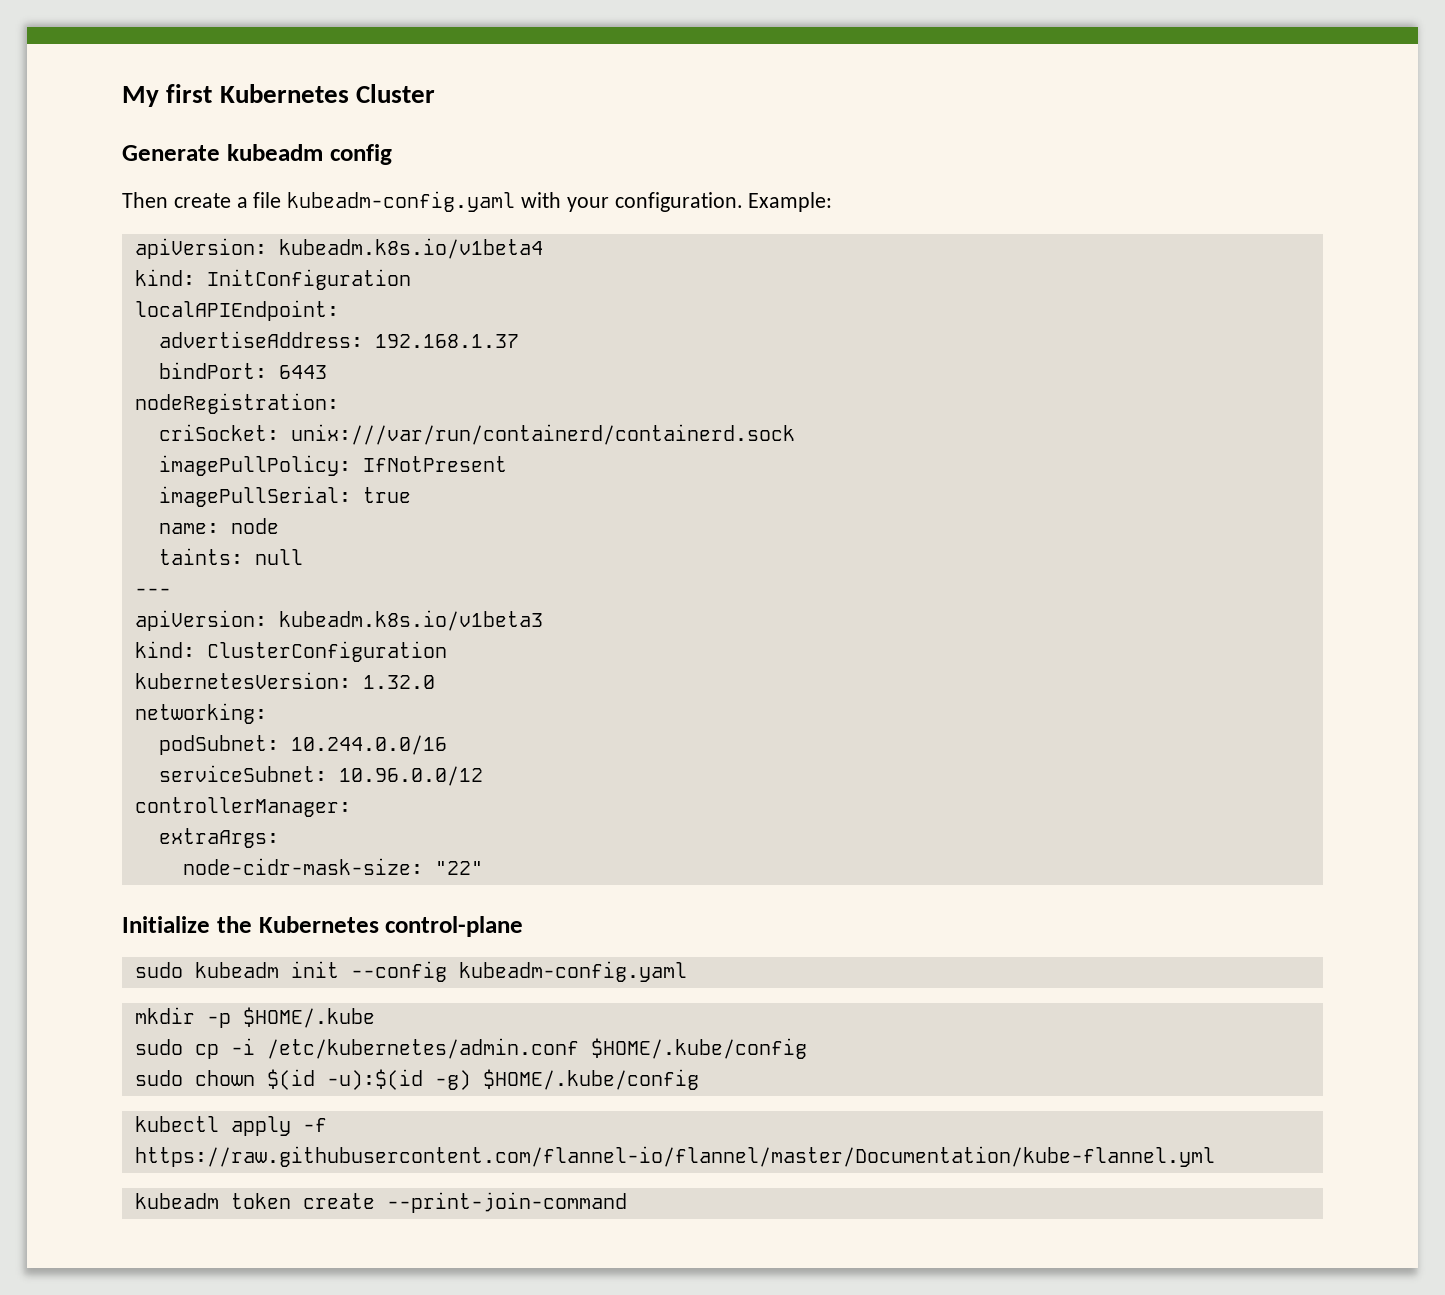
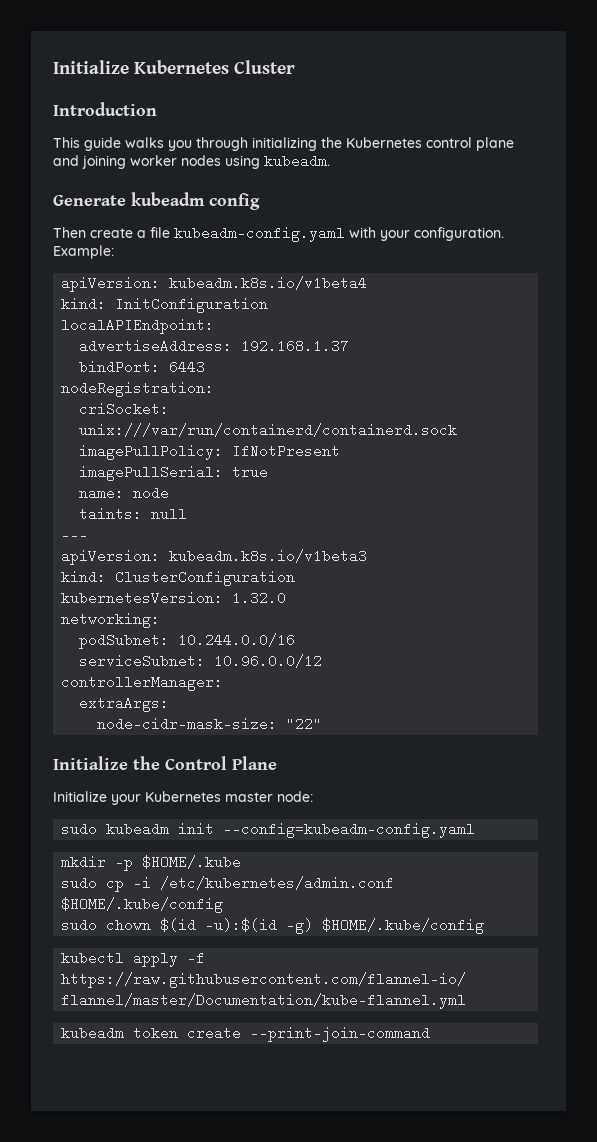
- My first Kubernetes Cluster
+ Initialize Kubernetes Cluster
+ Introduction
+ This guide walks you through initializing the Kubernetes control plane and joining worker nodes using kubeadm.
- Initialize the Kubernetes control-plane
+ Initialize the Control Plane
+ Initialize your Kubernetes master node:
- sudo kubeadm init --config kubeadm-config.yaml
+ sudo kubeadm init --config=kubeadm-config.yaml

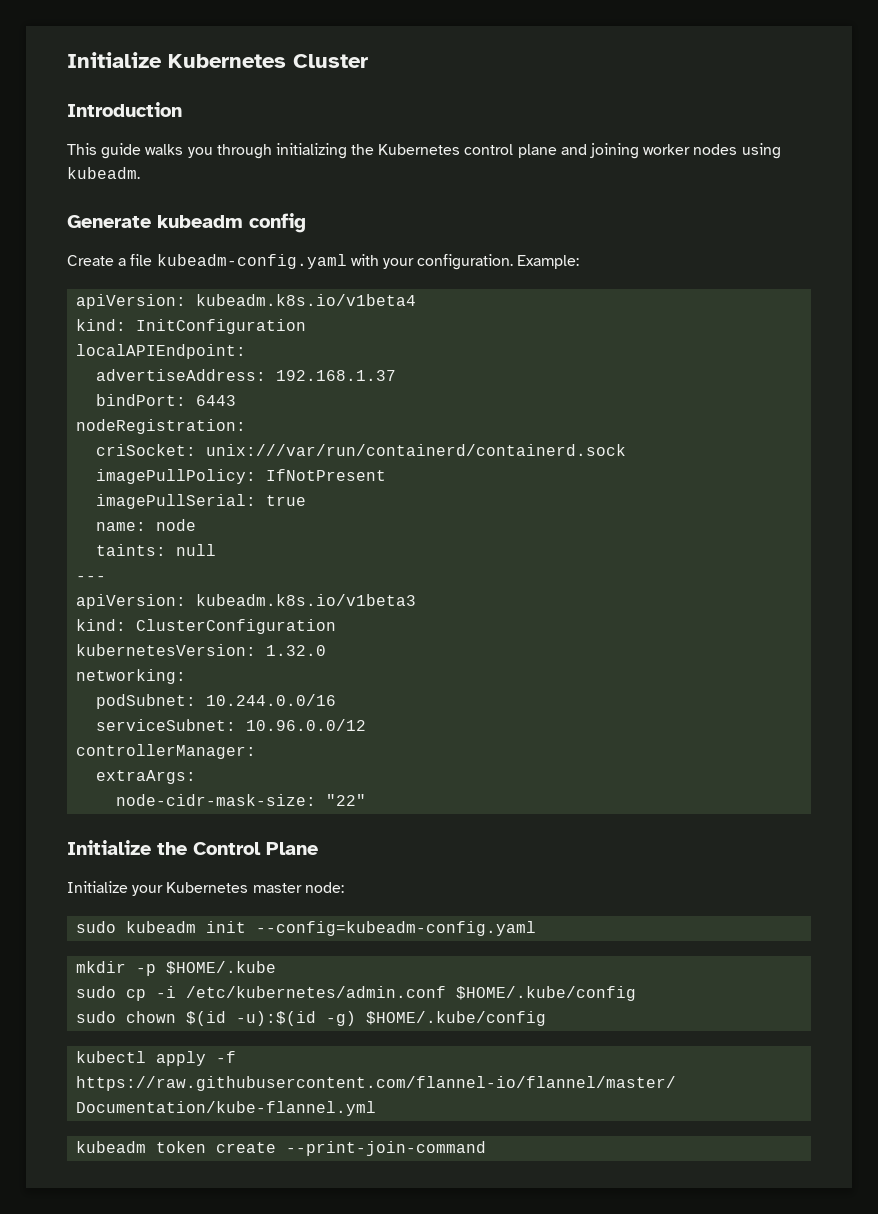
- Then create a file kubeadm-config.yaml with your configuration.
+ Create a file kubeadm-config.yaml with your configuration.

